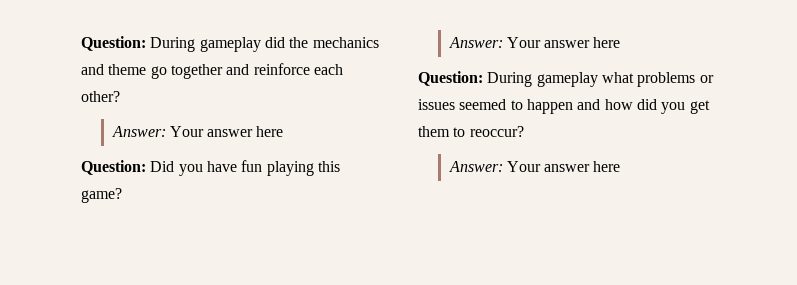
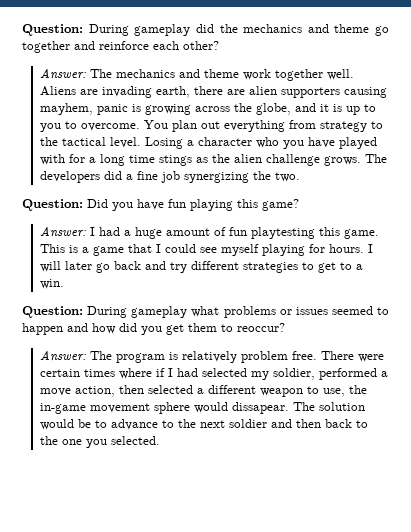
  Question: During gameplay did the mechanics and theme go together and reinforce each other?
- Answer: Your answer here
+ Answer: The mechanics and theme work together well. Aliens are invading earth, there are alien supporters causing mayhem, panic is growing across the globe, and it is up to you to overcome. You plan out everything from strategy to the tactical level. Losing a character who you have played with for a long time stings as the alien challenge grows. The developers did a fine job synergizing the two.
  Question: Did you have fun playing this game?
- Answer: Your answer here
+ Answer: I had a huge amount of fun playtesting this game. This is a game that I could see myself playing for hours. I will later go back and try different strategies to get to a win.
  Question: During gameplay what problems or issues seemed to happen and how did you get them to reoccur?
- Answer: Your answer here
+ Answer: The program is relatively problem free. There were certain times where if I had selected my soldier, performed a move action, then selected a different weapon to use, the in-game movement sphere would dissapear. The solution would be to advance to the next soldier and then back to the one you selected.

